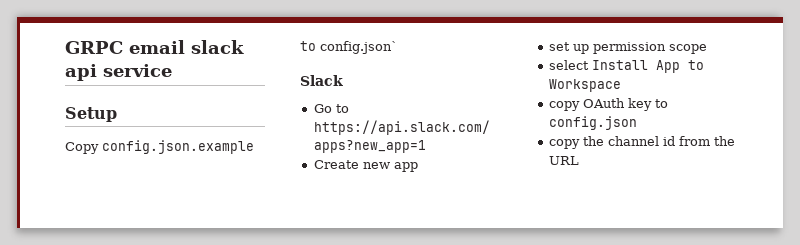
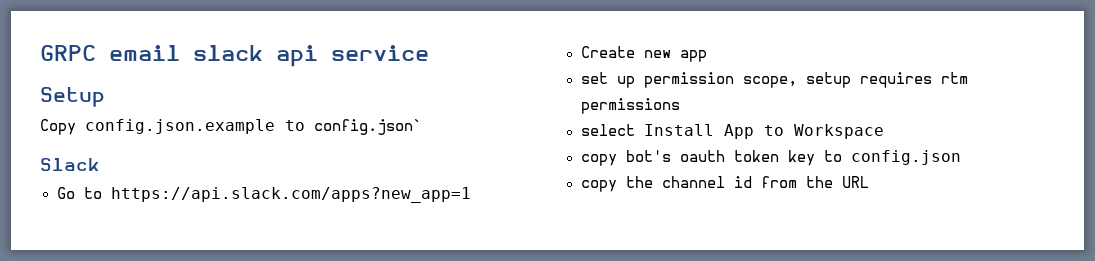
- set up permission scope
+ set up permission scope, setup requires rtm permissions
- copy OAuth key to config.json
+ copy bot's oauth token key to config.json

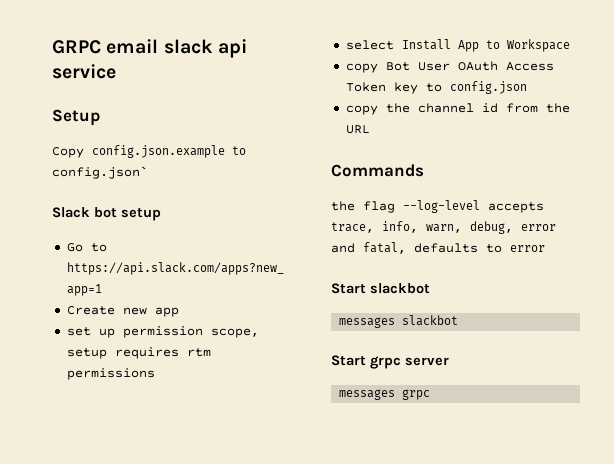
- Slack
+ Slack bot setup
- copy bot's oauth token key to config.json
+ copy Bot User OAuth Access Token key to config.json
+ Commands
+ the flag --log-level accepts trace, info, warn, debug, error and fatal, defaults to error
+ Start slackbot
+ messages slackbot
+ Start grpc server
+ messages grpc

